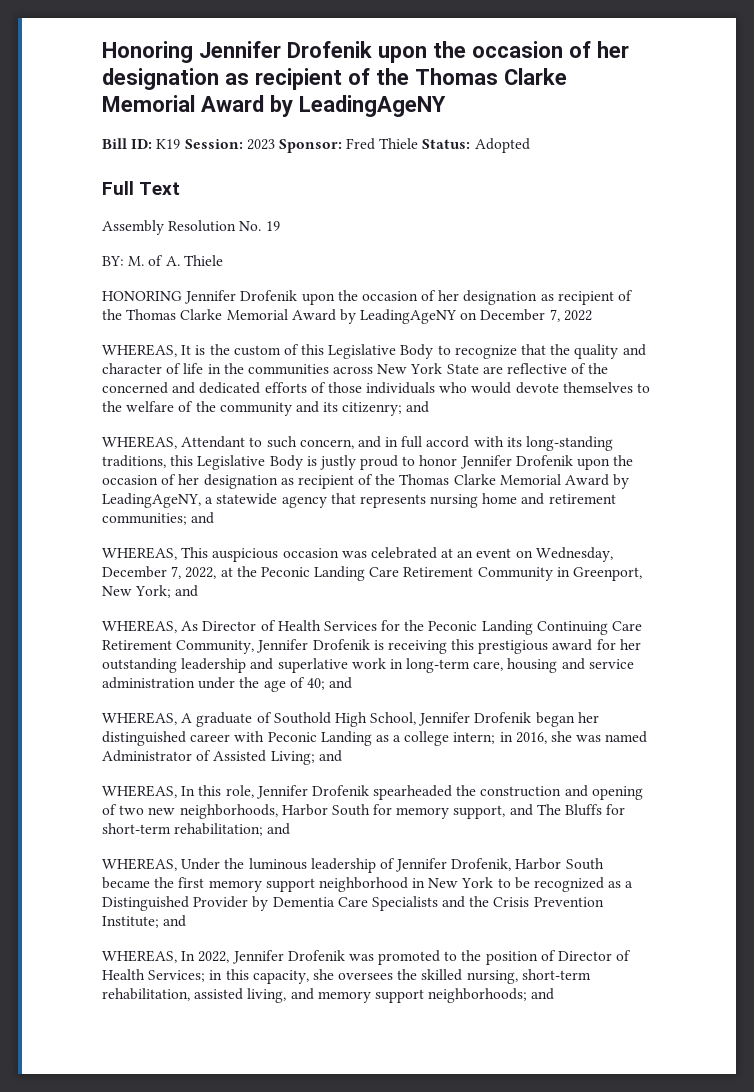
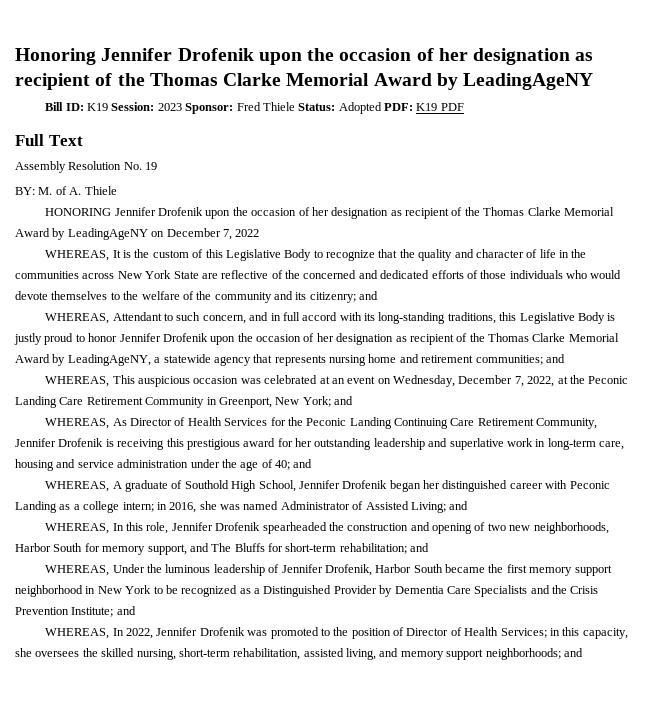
- Bill ID: K19 Session: 2023 Sponsor: Fred Thiele Status: Adopted
+ Bill ID: K19 Session: 2023 Sponsor: Fred Thiele Status: Adopted PDF: K19 PDF

